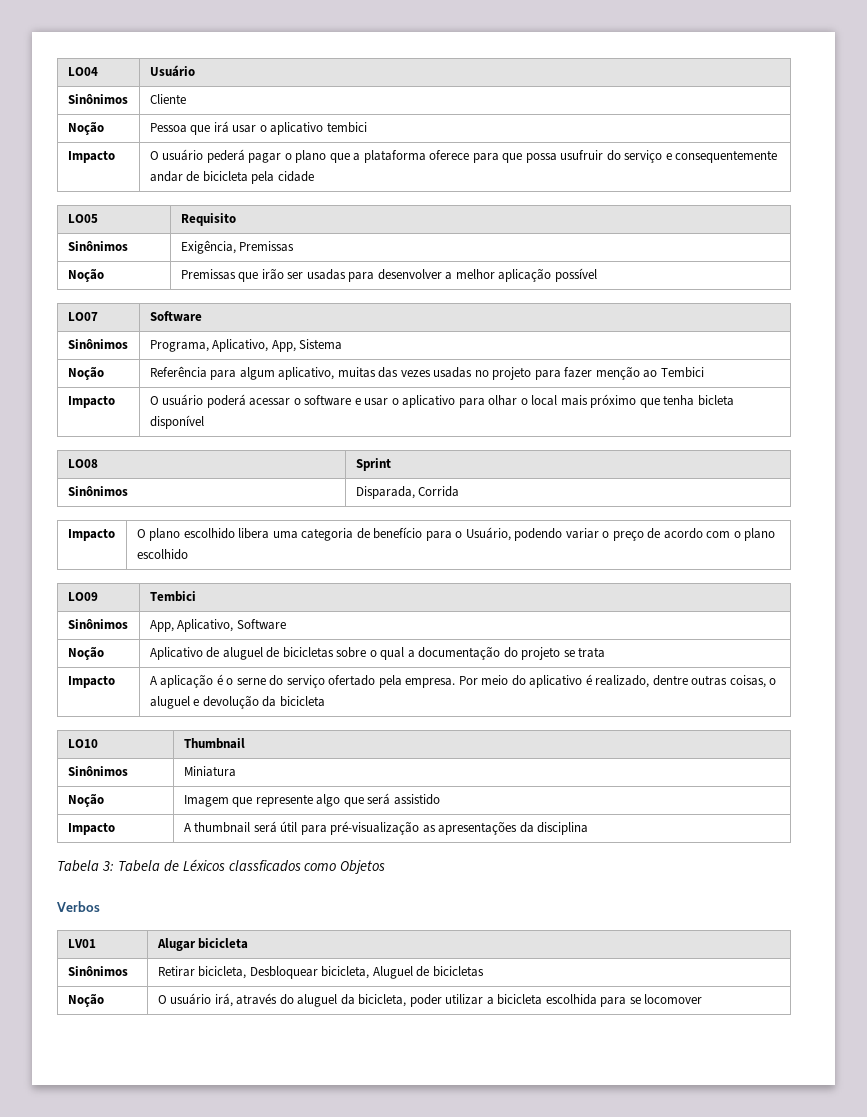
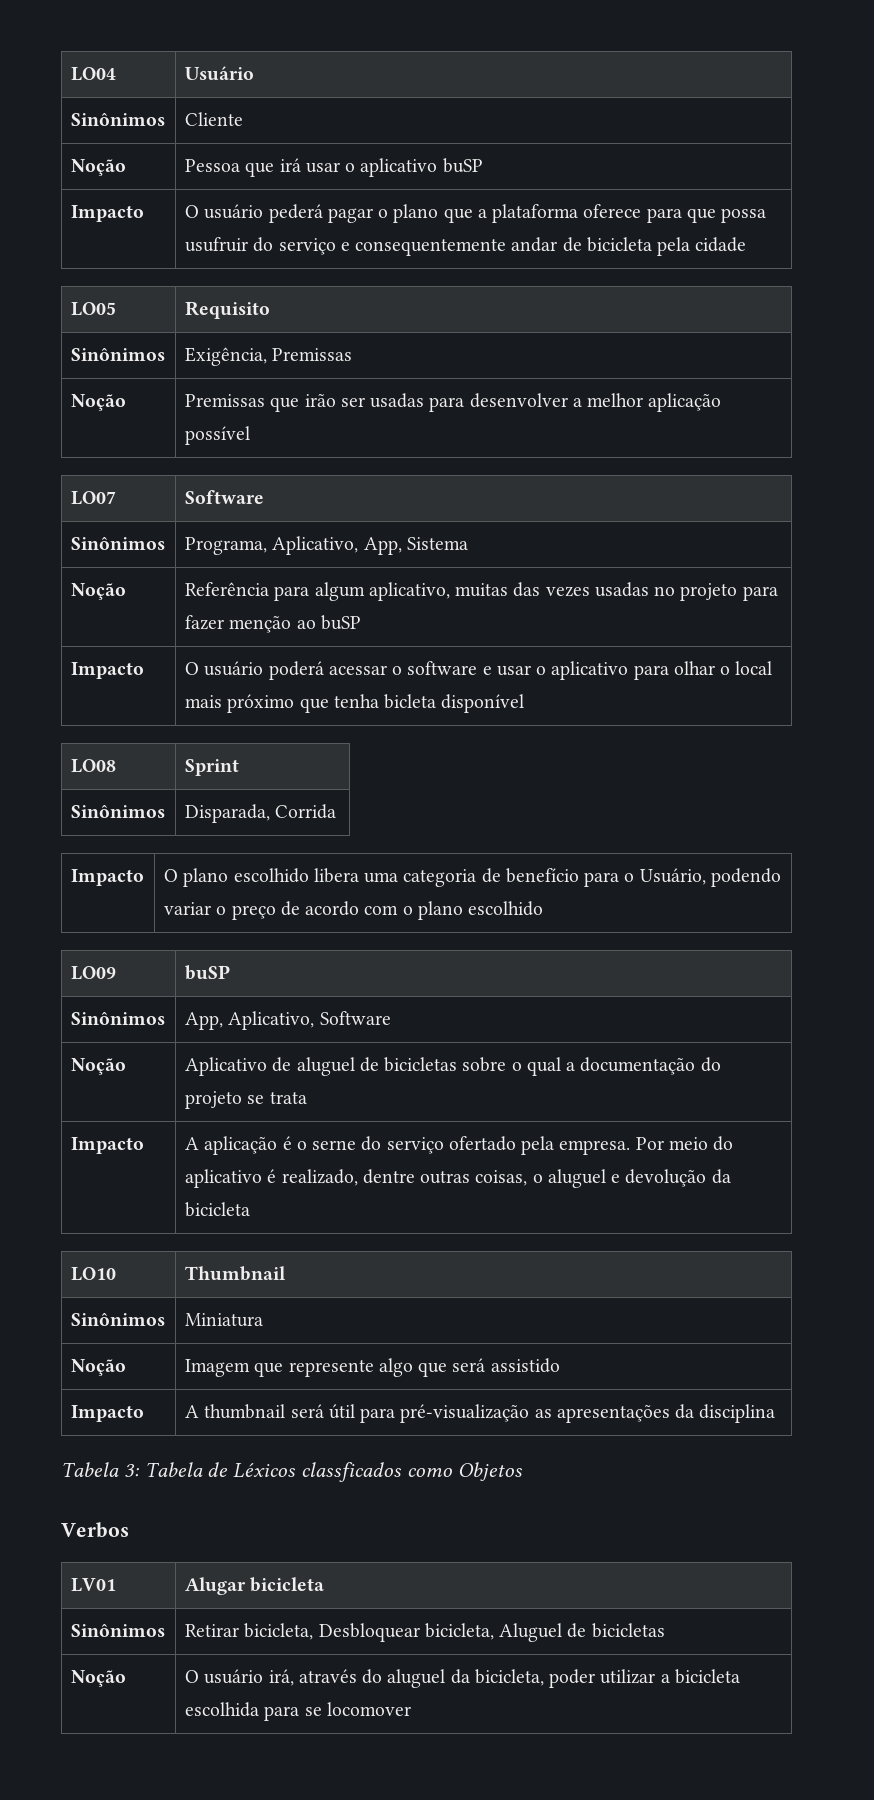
- Noção | Pessoa que irá usar o aplicativo tembici
+ Noção | Pessoa que irá usar o aplicativo buSP
- Noção | Referência para algum aplicativo, muitas das vezes usadas no projeto para fazer menção ao Tembici
+ Noção | Referência para algum aplicativo, muitas das vezes usadas no projeto para fazer menção ao buSP
- LO09 | Tembici
+ LO09 | buSP

